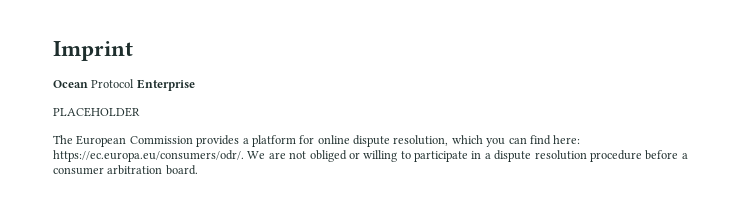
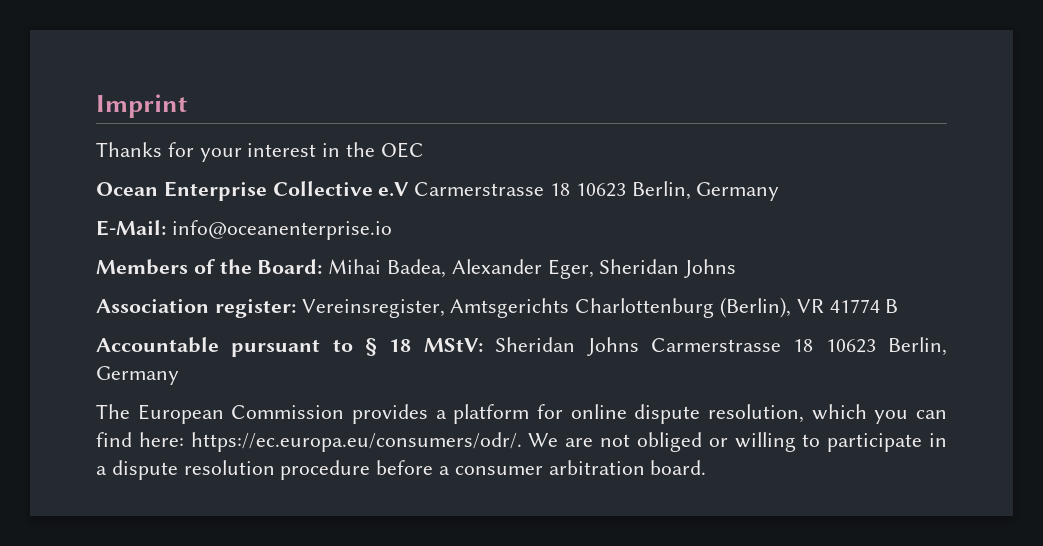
+ Thanks for your interest in the OEC
- Ocean Protocol Enterprise
- PLACEHOLDER
+ Ocean Enterprise Collective e.V Carmerstrasse 18 10623 Berlin, Germany
+ E-Mail: info@oceanenterprise.io
+ Members of the Board: Mihai Badea, Alexander Eger, Sheridan Johns
+ Association register: Vereinsregister, Amtsgerichts Charlottenburg (Berlin), VR 41774 B
+ Accountable pursuant to § 18 MStV: Sheridan Johns Carmerstrasse 18 10623 Berlin, Germany

